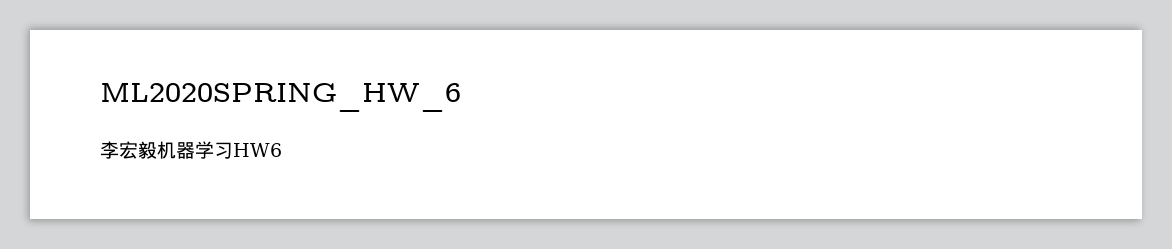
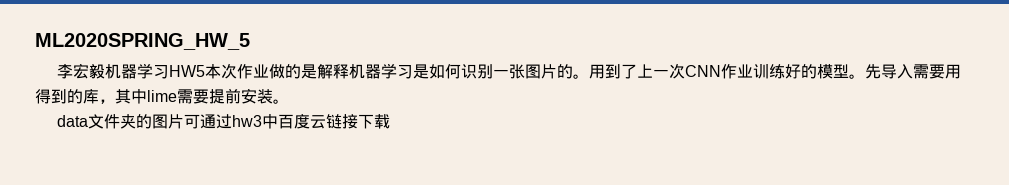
- ML2020SPRING_HW_6
+ ML2020SPRING_HW_5
- 李宏毅机器学习HW6
+ 李宏毅机器学习HW5本次作业做的是解释机器学习是如何识别一张图片的。用到了上一次CNN作业训练好的模型。先导入需要用得到的库，其中lime需要提前安装。
+ data文件夹的图片可通过hw3中百度云链接下载

